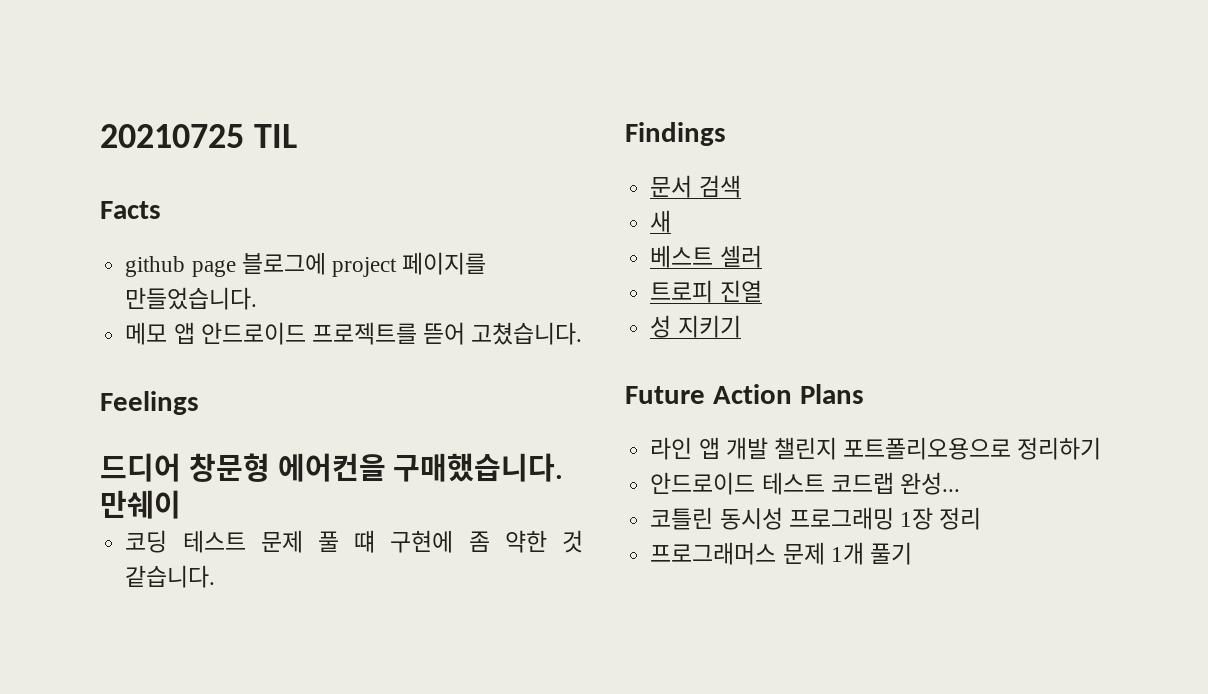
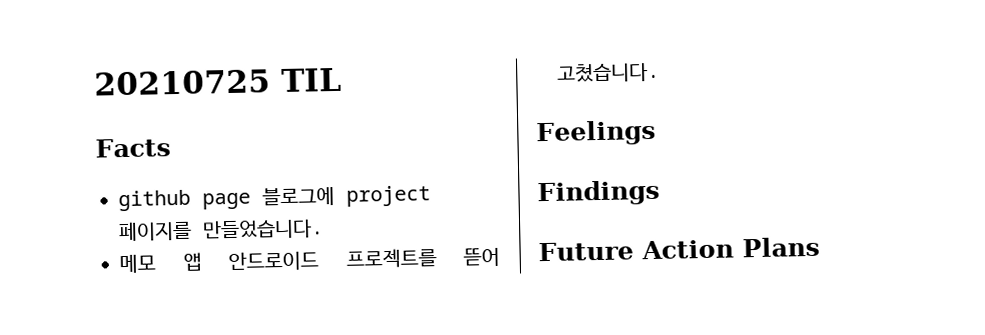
- 드디어 창문형 에어컨을 구매했습니다. 만쉐이
- 코딩 테스트 문제 풀 떄 구현에 좀 약한 것 같습니다.
  Findings
- 문서 검색
- 새
- 베스트 셀러
- 트로피 진열
- 성 지키기
  Future Action Plans
- 라인 앱 개발 챌린지 포트폴리오용으로 정리하기
- 안드로이드 테스트 코드랩 완성...
- 코틀린 동시성 프로그래밍 1장 정리
- 프로그래머스 문제 1개 풀기

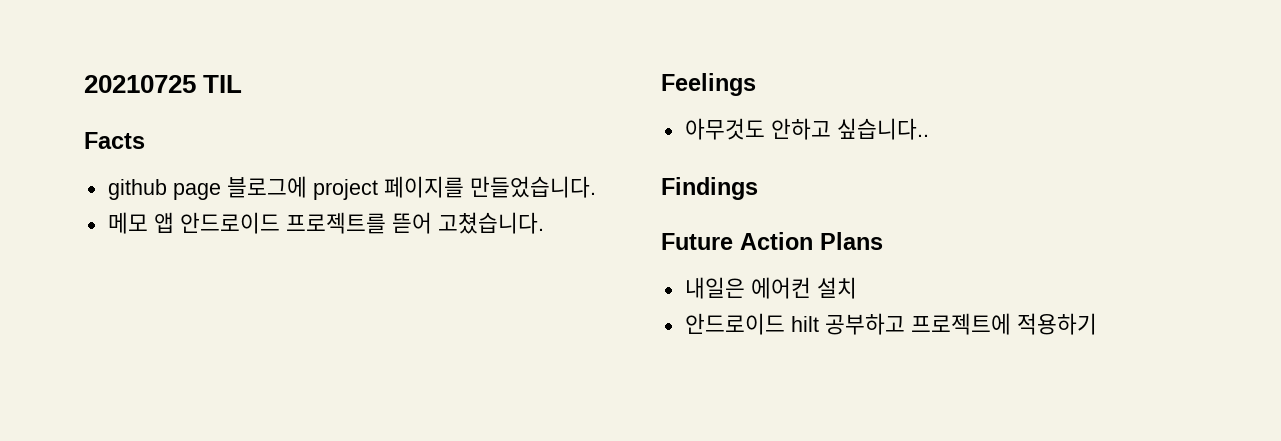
+ 아무것도 안하고 싶습니다..
+ 내일은 에어컨 설치
+ 안드로이드 hilt 공부하고 프로젝트에 적용하기

